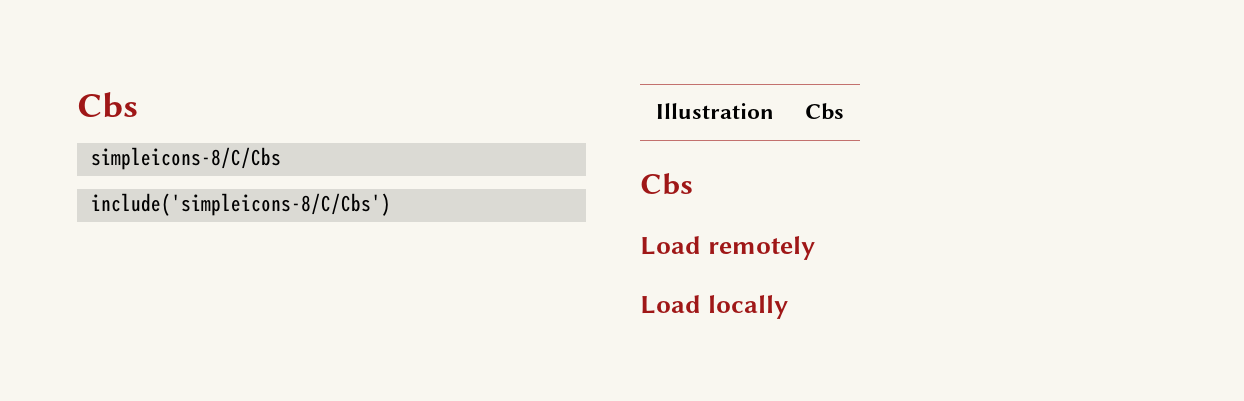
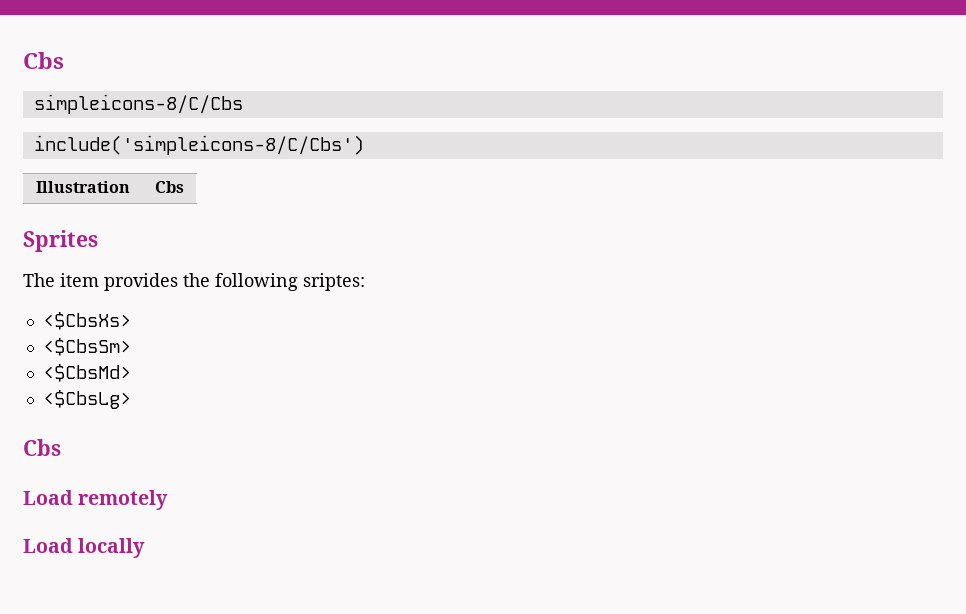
+ Sprites
+ The item provides the following sriptes:
+ <$CbsXs>
+ <$CbsSm>
+ <$CbsMd>
+ <$CbsLg>

